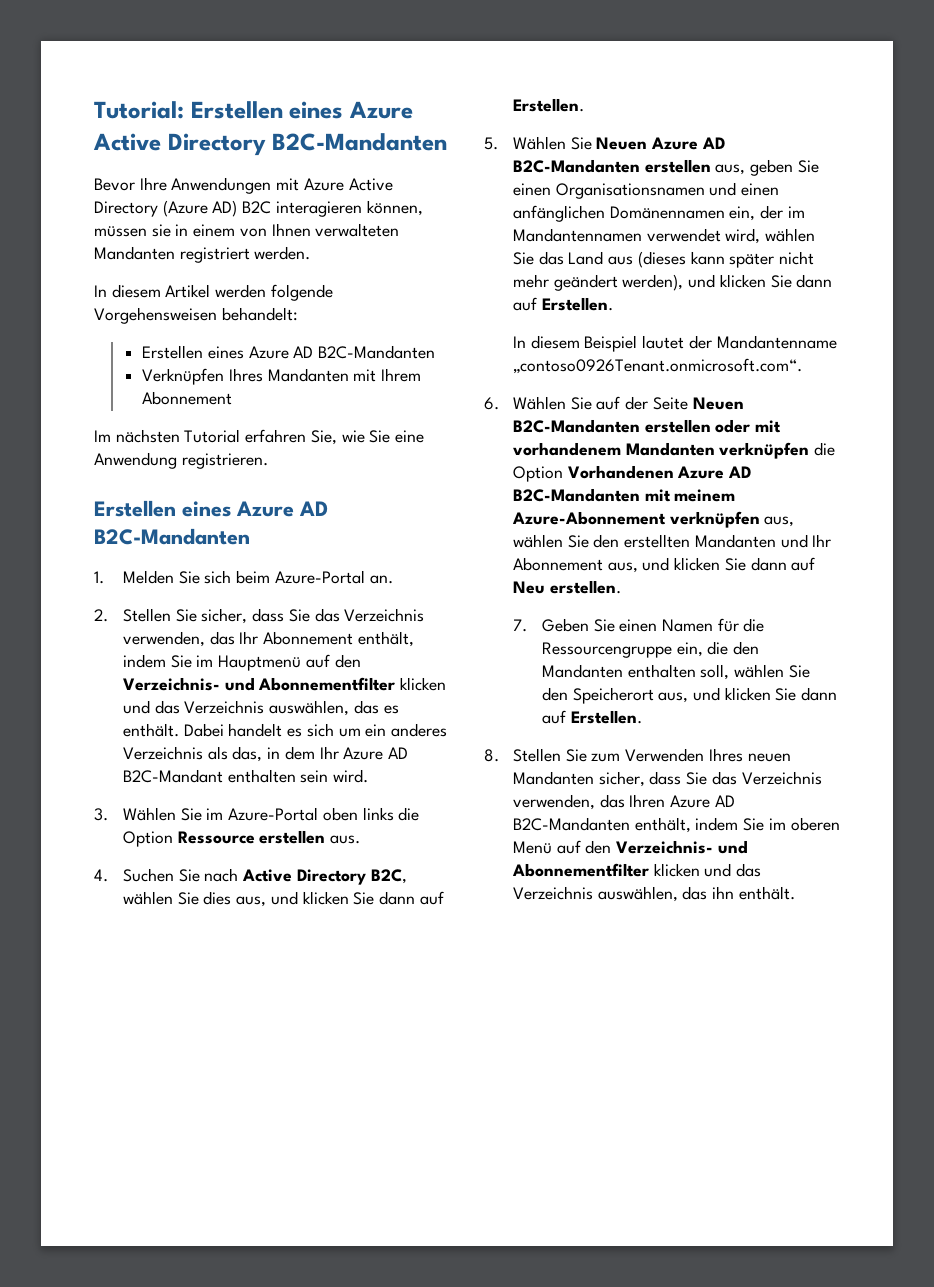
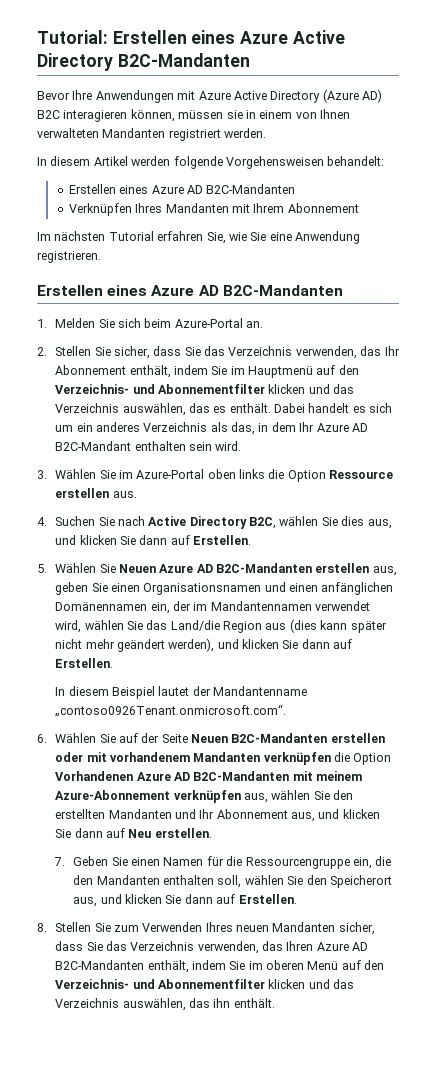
- 5. Wählen Sie Neuen Azure AD B2C-Mandanten erstellen aus, geben Sie einen Organisationsnamen und einen anfänglichen Domänennamen ein, der im Mandantennamen verwendet wird, wählen Sie das Land aus (dieses kann später nicht mehr geändert werden), und klicken Sie dann auf Erstellen.
+ 5. Wählen Sie Neuen Azure AD B2C-Mandanten erstellen aus, geben Sie einen Organisationsnamen und einen anfänglichen Domänennamen ein, der im Mandantennamen verwendet wird, wählen Sie das Land/die Region aus (dies kann später nicht mehr geändert werden), und klicken Sie dann auf Erstellen.

